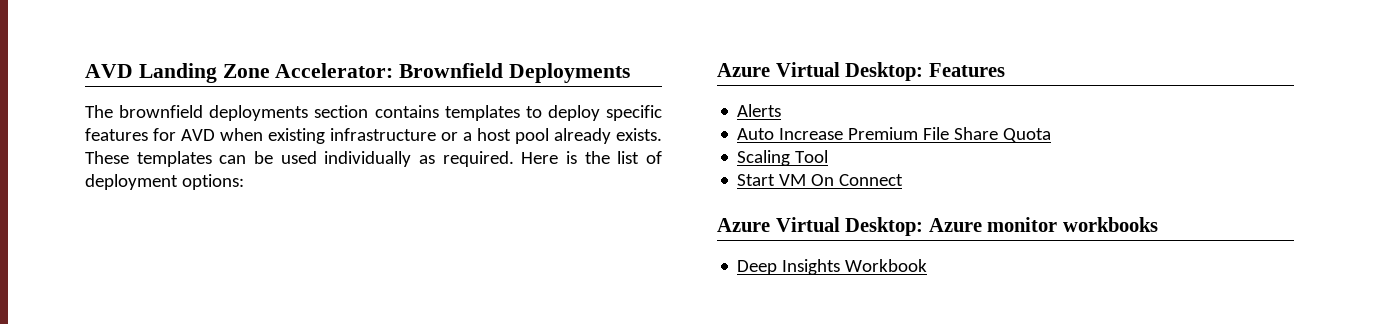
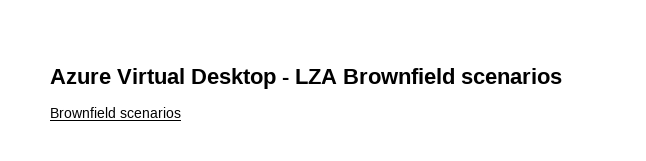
- AVD Landing Zone Accelerator: Brownfield Deployments
- The brownfield deployments section contains templates to deploy specific features for AVD when existing infrastructure or a host pool already exists. These templates can be used individually as required. Here is the list of deployment options:
- Azure Virtual Desktop: Features
- Alerts
- Auto Increase Premium File Share Quota
- Scaling Tool
- Start VM On Connect
- Azure Virtual Desktop: Azure monitor workbooks
- Deep Insights Workbook
+ Azure Virtual Desktop - LZA Brownfield scenarios
+ Brownfield scenarios

